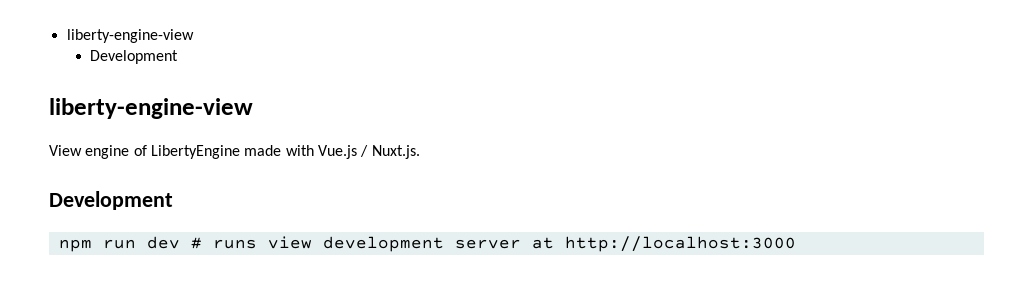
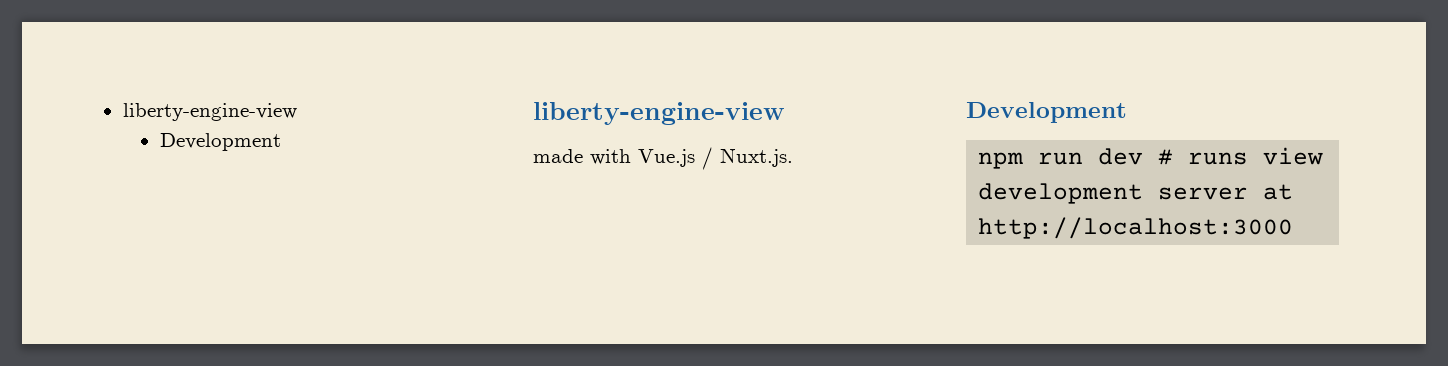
- View engine of LibertyEngine made with Vue.js / Nuxt.js.
+ made with Vue.js / Nuxt.js.

